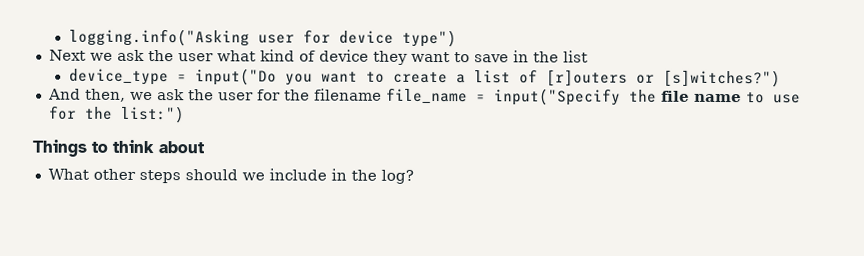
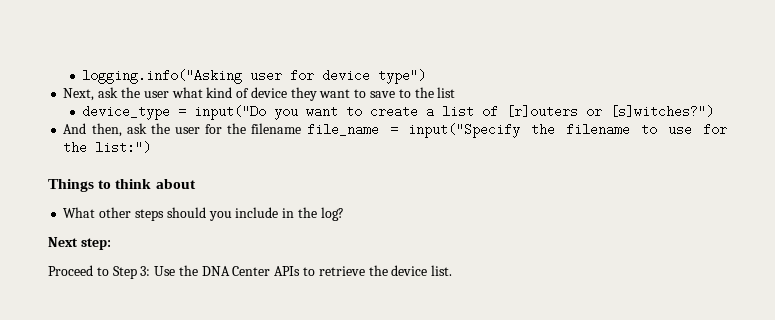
- Next we ask the user what kind of device they want to save in the list
+ Next, ask the user what kind of device they want to save to the list
- And then, we ask the user for the filename file_name = input("Specify the file name to use for the list:")
+ And then, ask the user for the filename file_name = input("Specify the filename to use for the list:")
- What other steps should we include in the log?
+ What other steps should you include in the log?
+ Next step:
+ Proceed to Step 3: Use the DNA Center APIs to retrieve the device list.

